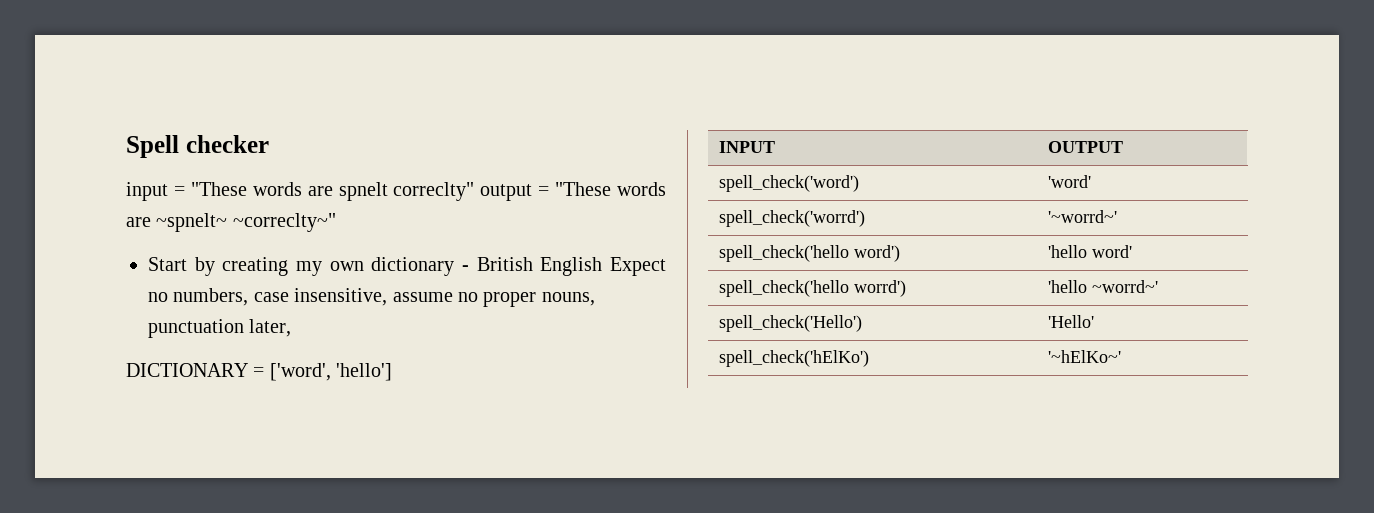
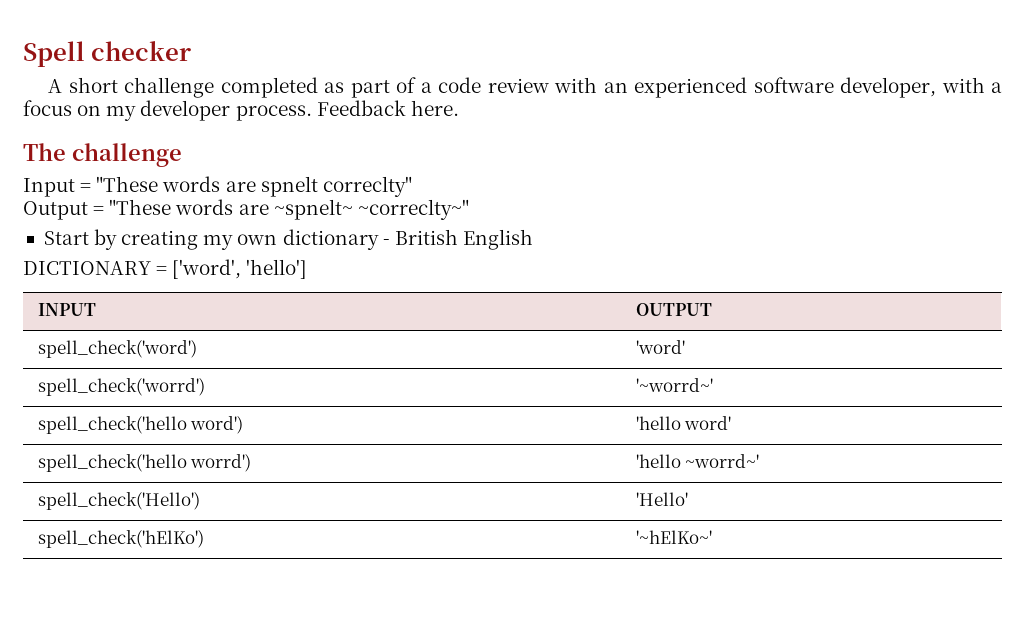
- input = "These words are spnelt correclty" output = "These words are ~spnelt~ ~correclty~"
+ A short challenge completed as part of a code review with an experienced software developer, with a focus on my developer process. Feedback here.
+ The challenge
+ Input = "These words are spnelt correclty"
+ Output = "These words are ~spnelt~ ~correclty~"
- Start by creating my own dictionary - British English Expect no numbers, case insensitive, assume no proper nouns, punctuation later,
+ Start by creating my own dictionary - British English

